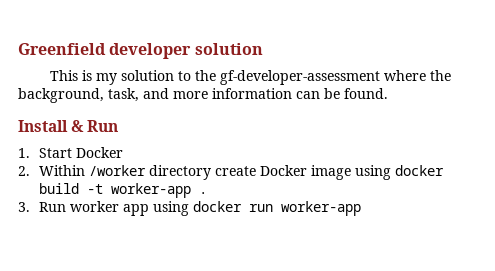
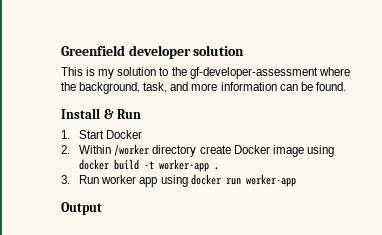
+ Output

